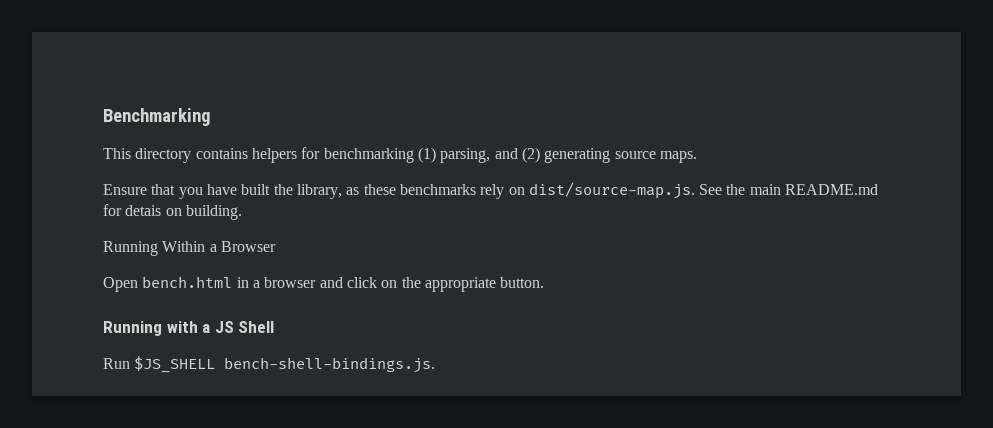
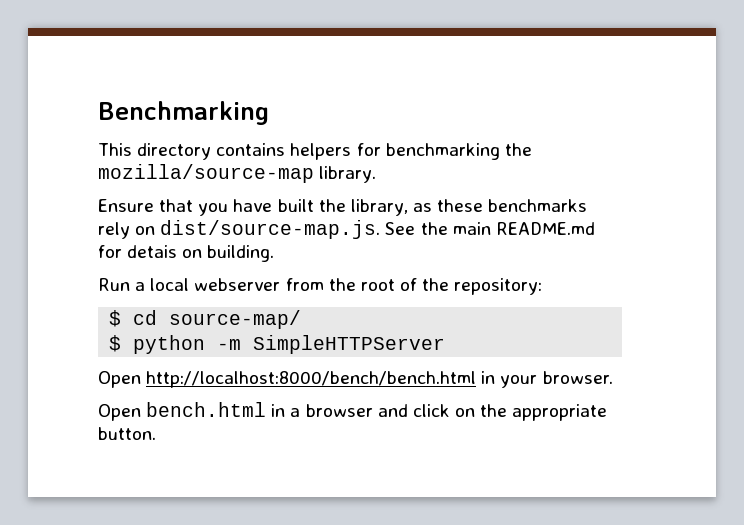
- This directory contains helpers for benchmarking (1) parsing, and (2) generating source maps.
+ This directory contains helpers for benchmarking the mozilla/source-map library.
- Running Within a Browser
+ Run a local webserver from the root of the repository:
+ $ cd source-map/
+ $ python -m SimpleHTTPServer
+ Open http://localhost:8000/bench/bench.html in your browser.
- Running with a JS Shell
- Run $JS_SHELL bench-shell-bindings.js.

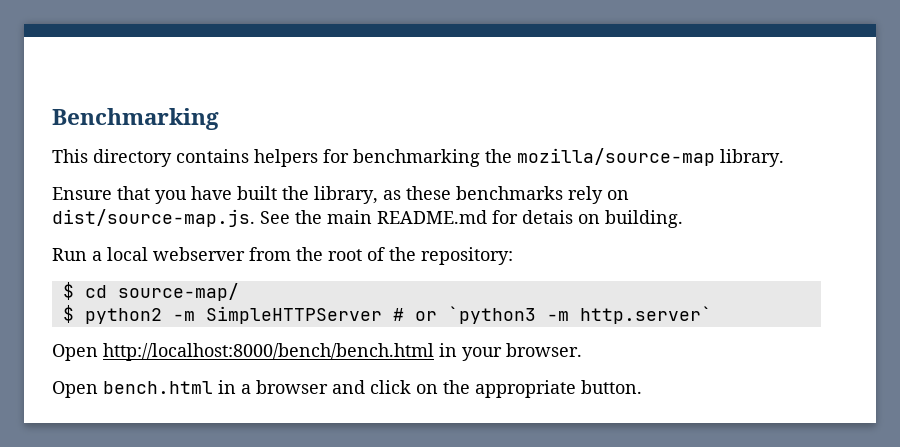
- $ python -m SimpleHTTPServer
+ $ python2 -m SimpleHTTPServer # or `python3 -m http.server`

